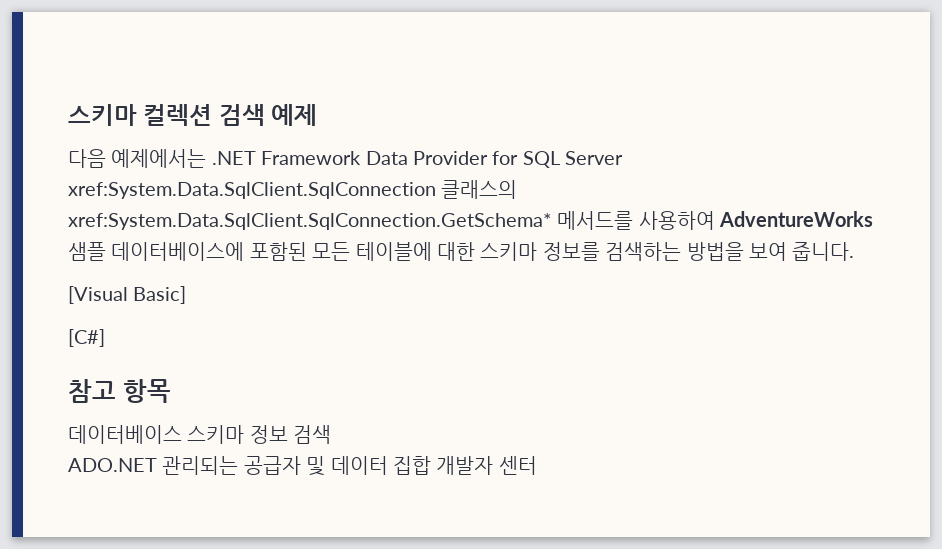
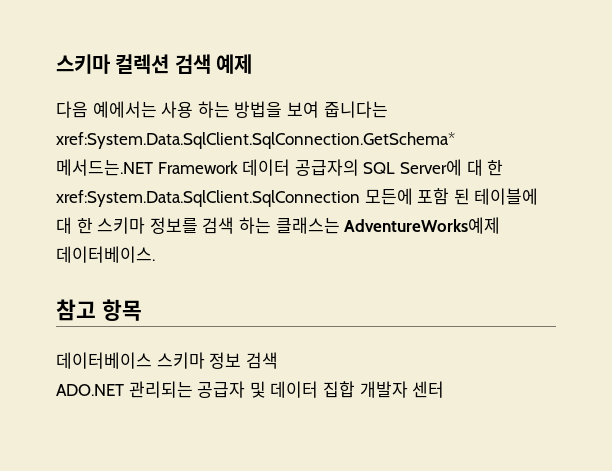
- 다음 예제에서는 .NET Framework Data Provider for SQL Server xref:System.Data.SqlClient.SqlConnection 클래스의 xref:System.Data.SqlClient.SqlConnection.GetSchema* 메서드를 사용하여 AdventureWorks 샘플 데이터베이스에 포함된 모든 테이블에 대한 스키마 정보를 검색하는 방법을 보여 줍니다.
- [Visual Basic]
- [C#]
+ 다음 예에서는 사용 하는 방법을 보여 줍니다는 xref:System.Data.SqlClient.SqlConnection.GetSchema* 메서드는.NET Framework 데이터 공급자의 SQL Server에 대 한 xref:System.Data.SqlClient.SqlConnection 모든에 포함 된 테이블에 대 한 스키마 정보를 검색 하는 클래스는 AdventureWorks예제 데이터베이스.

